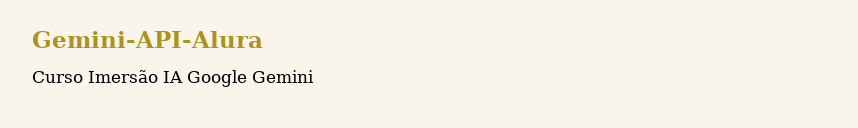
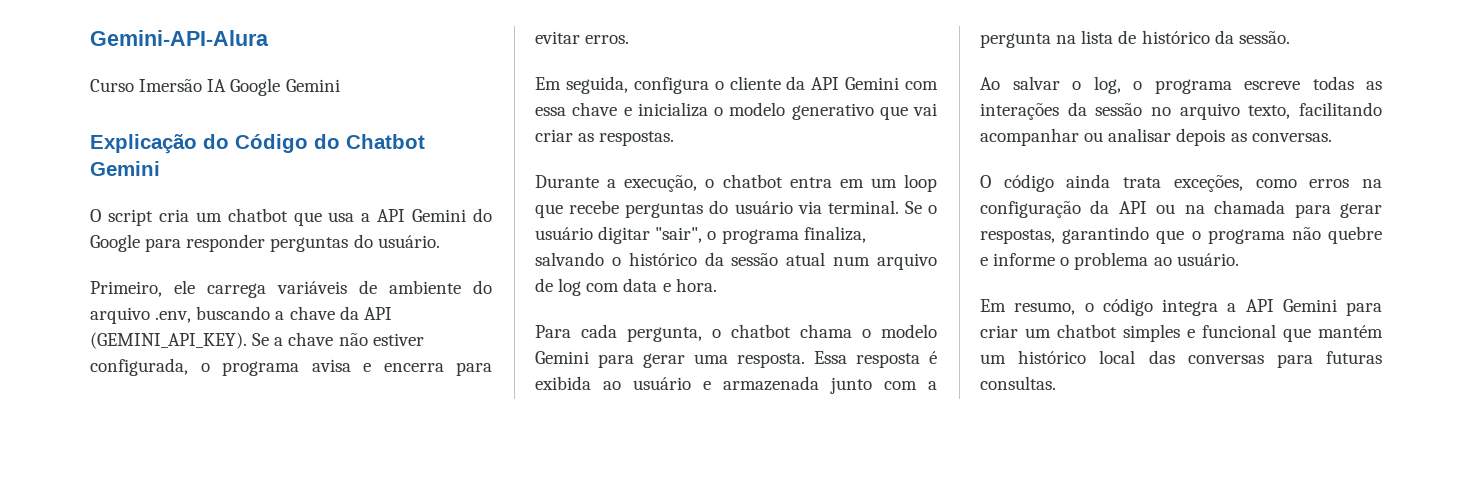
+ Explicação do Código do Chatbot Gemini
+ O script cria um chatbot que usa a API Gemini do Google para responder perguntas do usuário.
+ Primeiro, ele carrega variáveis de ambiente do arquivo .env, buscando a chave da API (GEMINI_API_KEY). Se a chave não estiver configurada, o programa avisa e encerra para evitar erros.
+ Em seguida, configura o cliente da API Gemini com essa chave e inicializa o modelo generativo que vai criar as respostas.
+ Durante a execução, o chatbot entra em um loop que recebe perguntas do usuário via terminal. Se o usuário digitar "sair", o programa finaliza, salvando o histórico da sessão atual num arquivo de log com data e hora.
+ Para cada pergunta, o chatbot chama o modelo Gemini para gerar uma resposta. Essa resposta é exibida ao usuário e armazenada junto com a pergunta na lista de histórico da sessão.
+ Ao salvar o log, o programa escreve todas as interações da sessão no arquivo texto, facilitando acompanhar ou analisar depois as conversas.
+ O código ainda trata exceções, como erros na configuração da API ou na chamada para gerar respostas, garantindo que o programa não quebre e informe o problema ao usuário.
+ Em resumo, o código integra a API Gemini para criar um chatbot simples e funcional que mantém um histórico local das conversas para futuras consultas.

